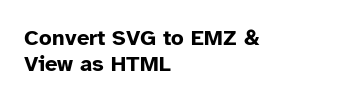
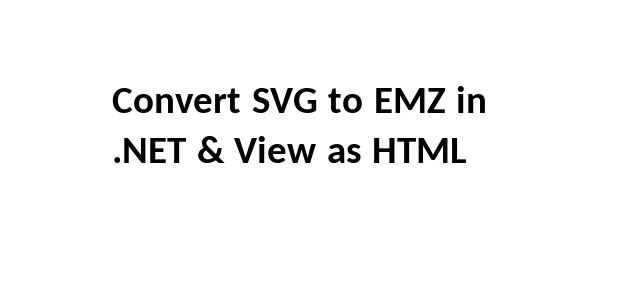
- Convert SVG to EMZ & View as HTML
+ Convert SVG to EMZ in .NET & View as HTML

